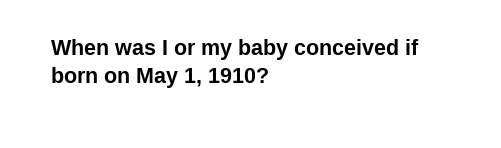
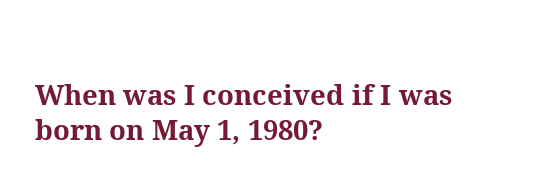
- When was I or my baby conceived if born on May 1, 1910?
+ When was I conceived if I was born on May 1, 1980?

